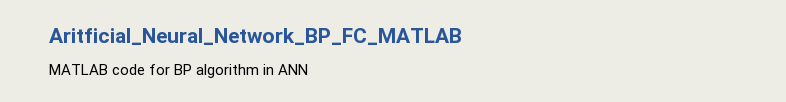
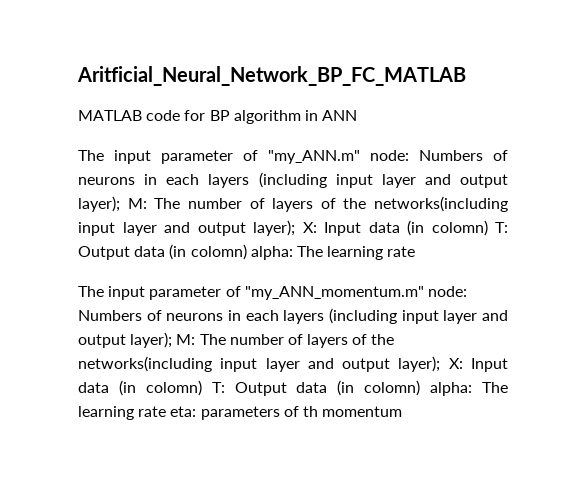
+ The input parameter of "my_ANN.m" node: Numbers of neurons in each layers (including input layer and output layer); M: The number of layers of the networks(including input layer and output layer); X: Input data (in colomn) T: Output data (in colomn) alpha: The learning rate
+ The input parameter of "my_ANN_momentum.m" node: Numbers of neurons in each layers (including input layer and output layer); M: The number of layers of the networks(including input layer and output layer); X: Input data (in colomn) T: Output data (in colomn) alpha: The learning rate eta: parameters of th momentum

